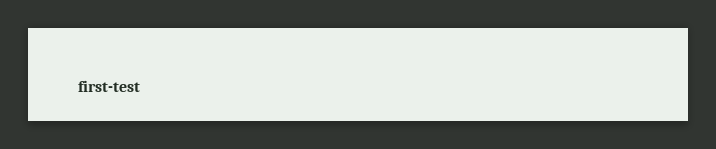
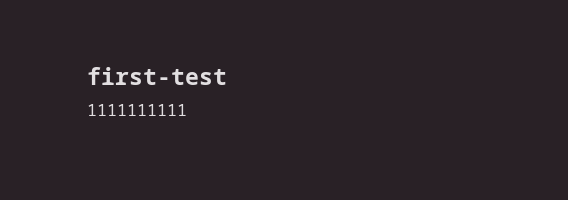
+ 1111111111

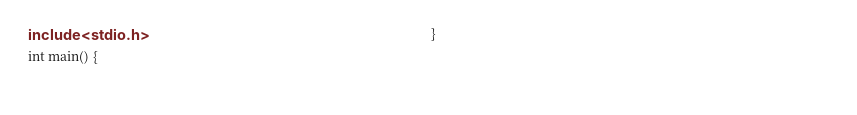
- first-test
- 1111111111
+ include<stdio.h>
+ int main() {
+ }

